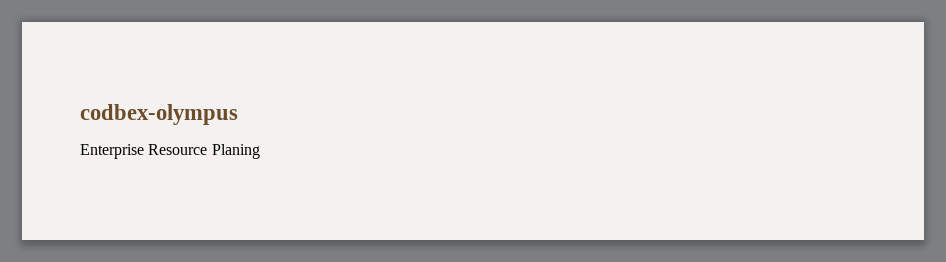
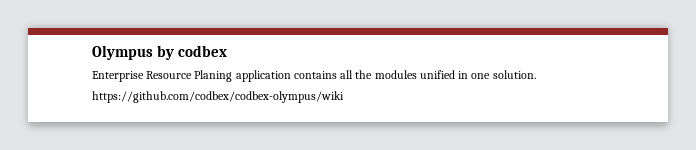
- codbex-olympus
+ Olympus by codbex
- Enterprise Resource Planing
+ Enterprise Resource Planing application contains all the modules unified in one solution.
+ https://github.com/codbex/codbex-olympus/wiki

